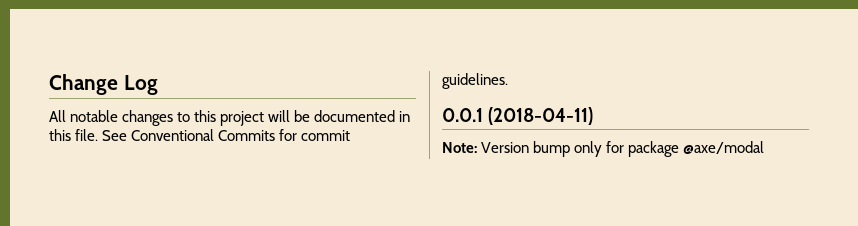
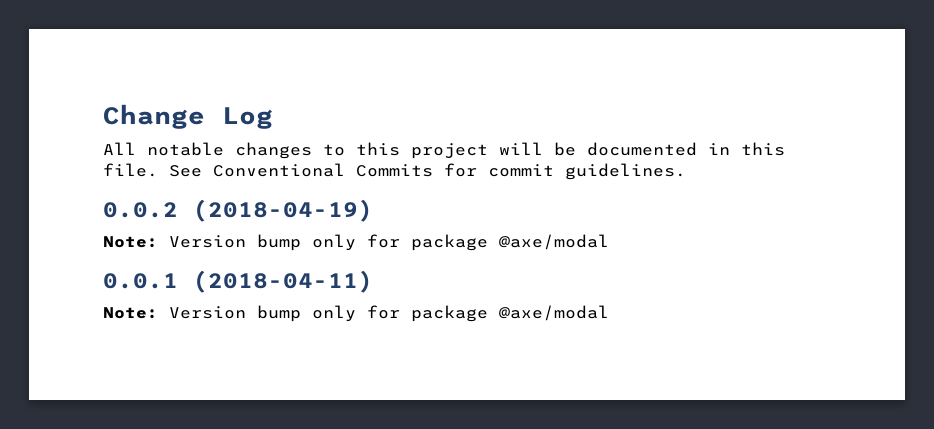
+ 0.0.2 (2018-04-19)
+ Note: Version bump only for package @axe/modal

